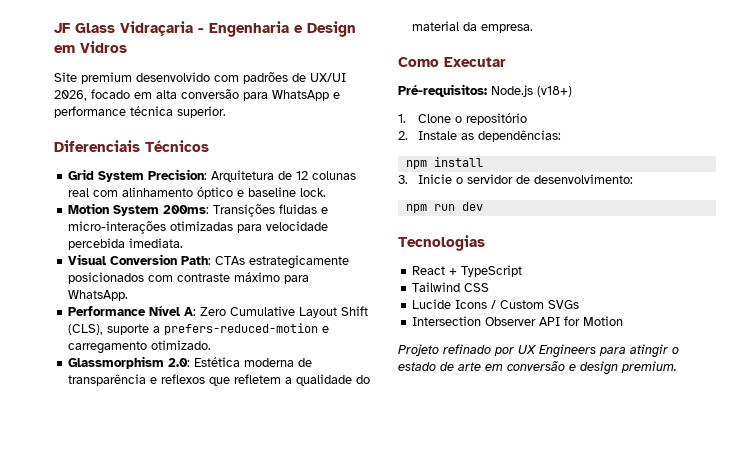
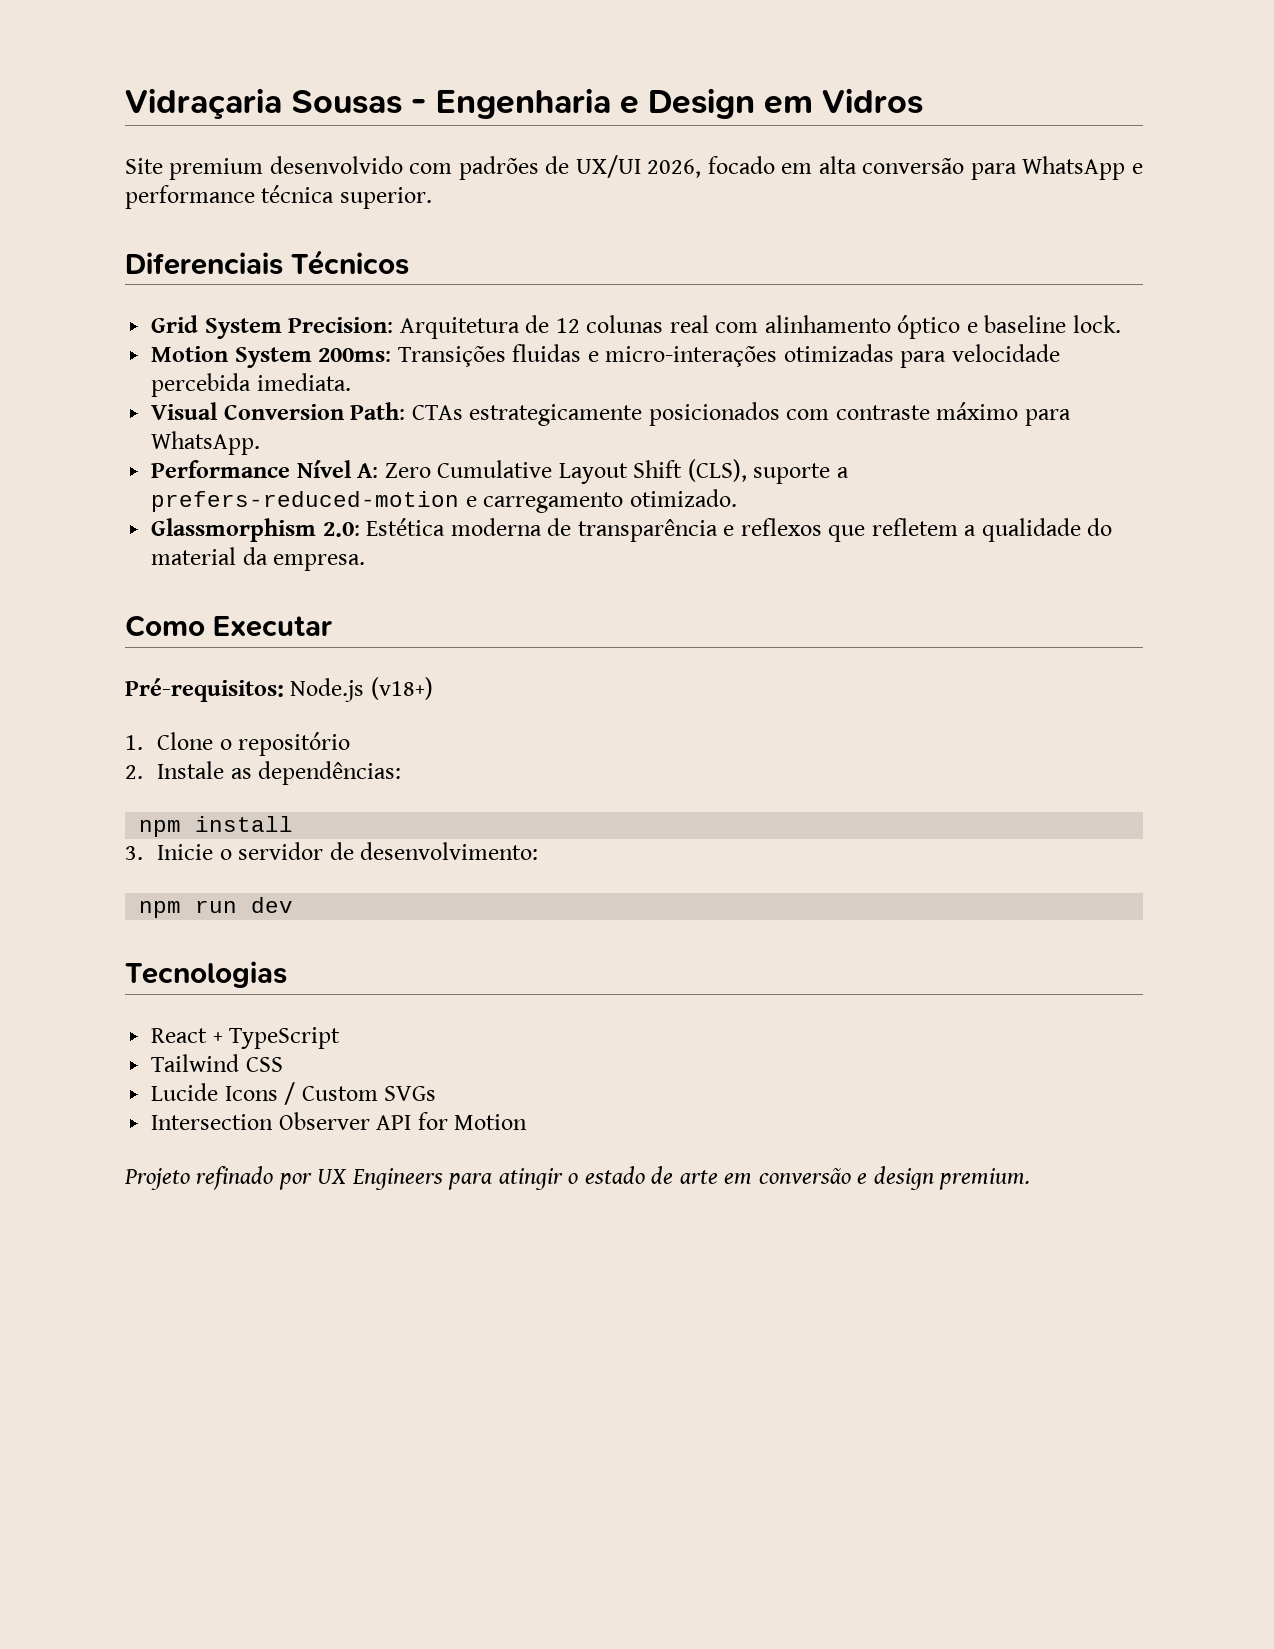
- JF Glass Vidraçaria - Engenharia e Design em Vidros
+ Vidraçaria Sousas - Engenharia e Design em Vidros

